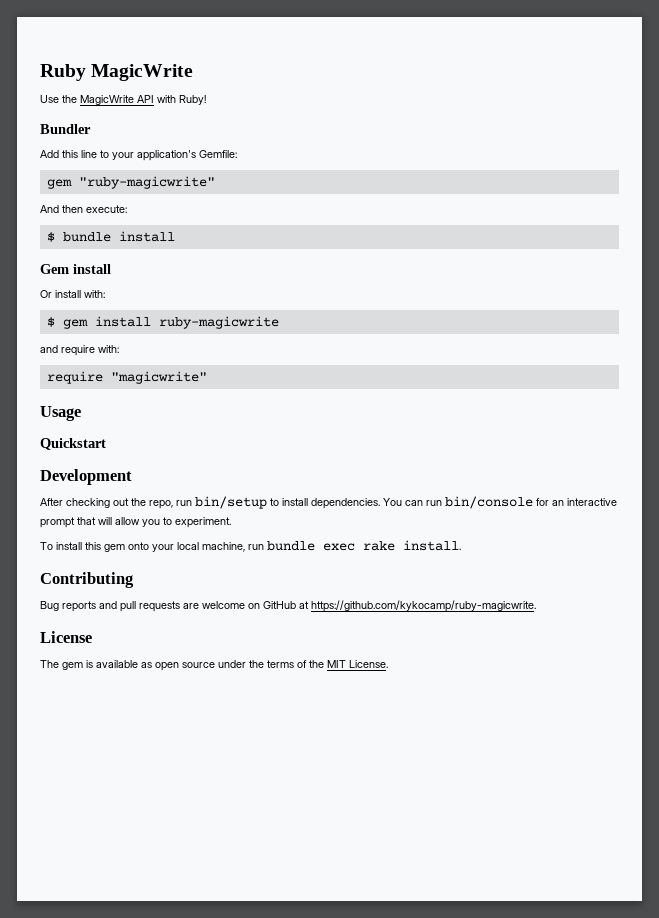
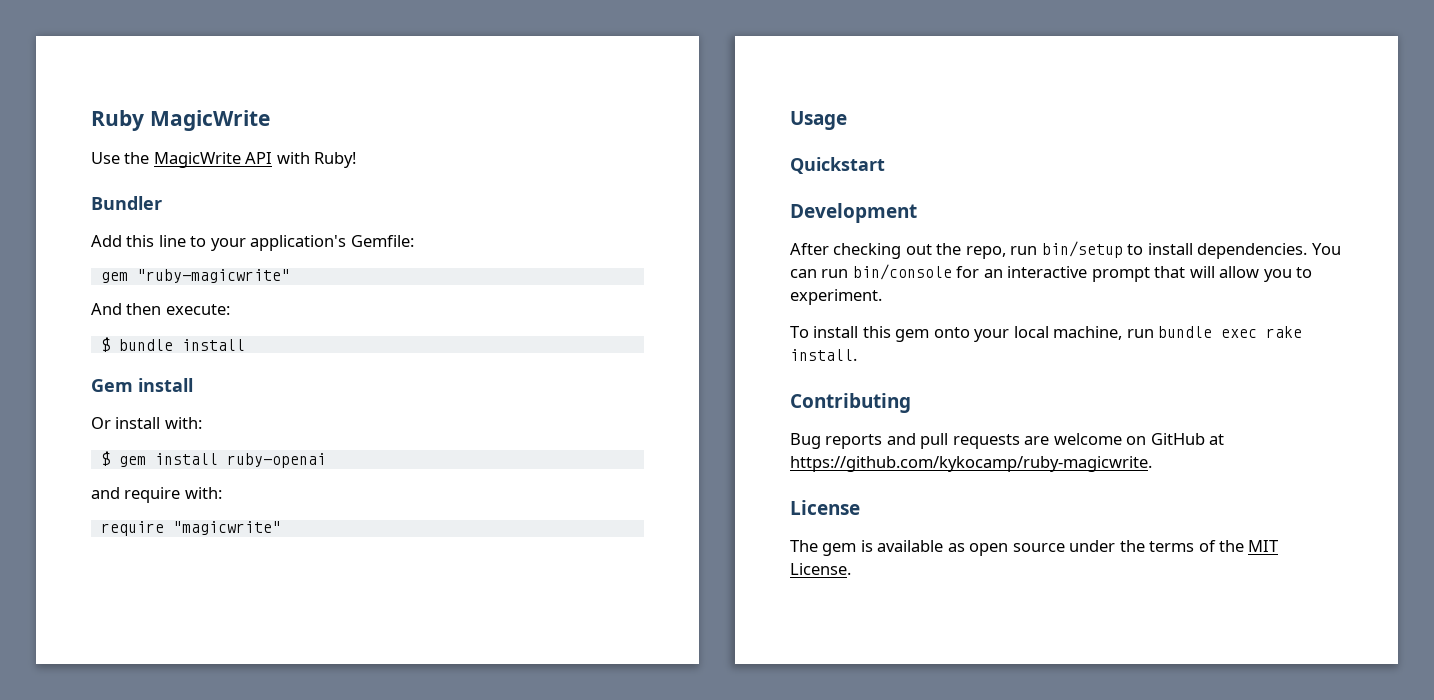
- $ gem install ruby-magicwrite
+ $ gem install ruby-openai

